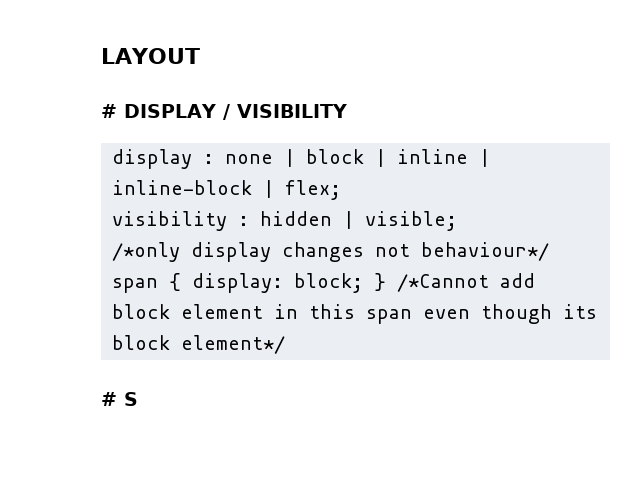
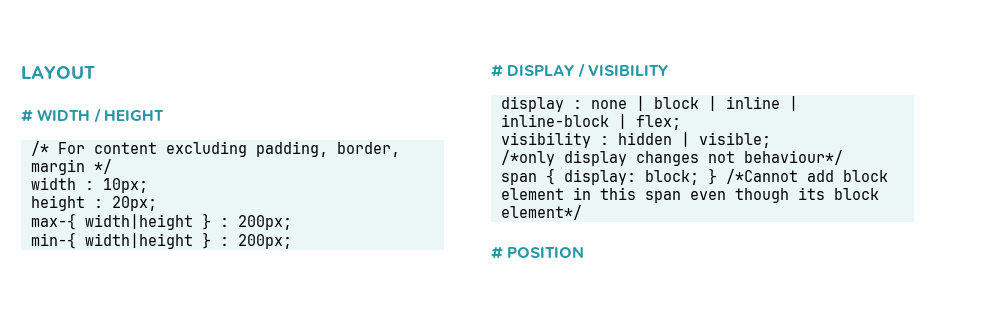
+ # WIDTH / HEIGHT
+ /* For content excluding padding, border, margin */
+ width : 10px;
+ height : 20px;
+ max-{ width|height } : 200px;
+ min-{ width|height } : 200px;
- # S
+ # POSITION

